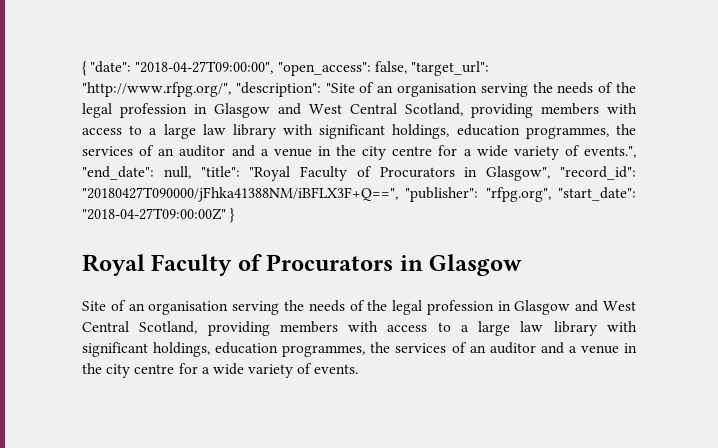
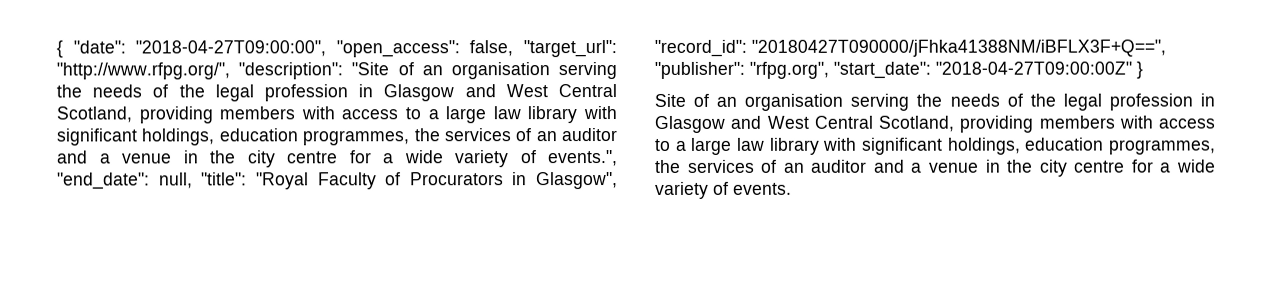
- Royal Faculty of Procurators in Glasgow

